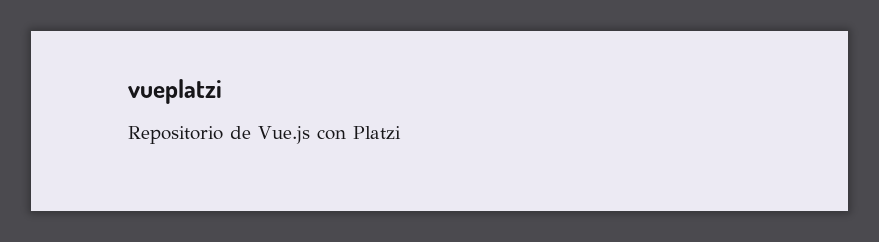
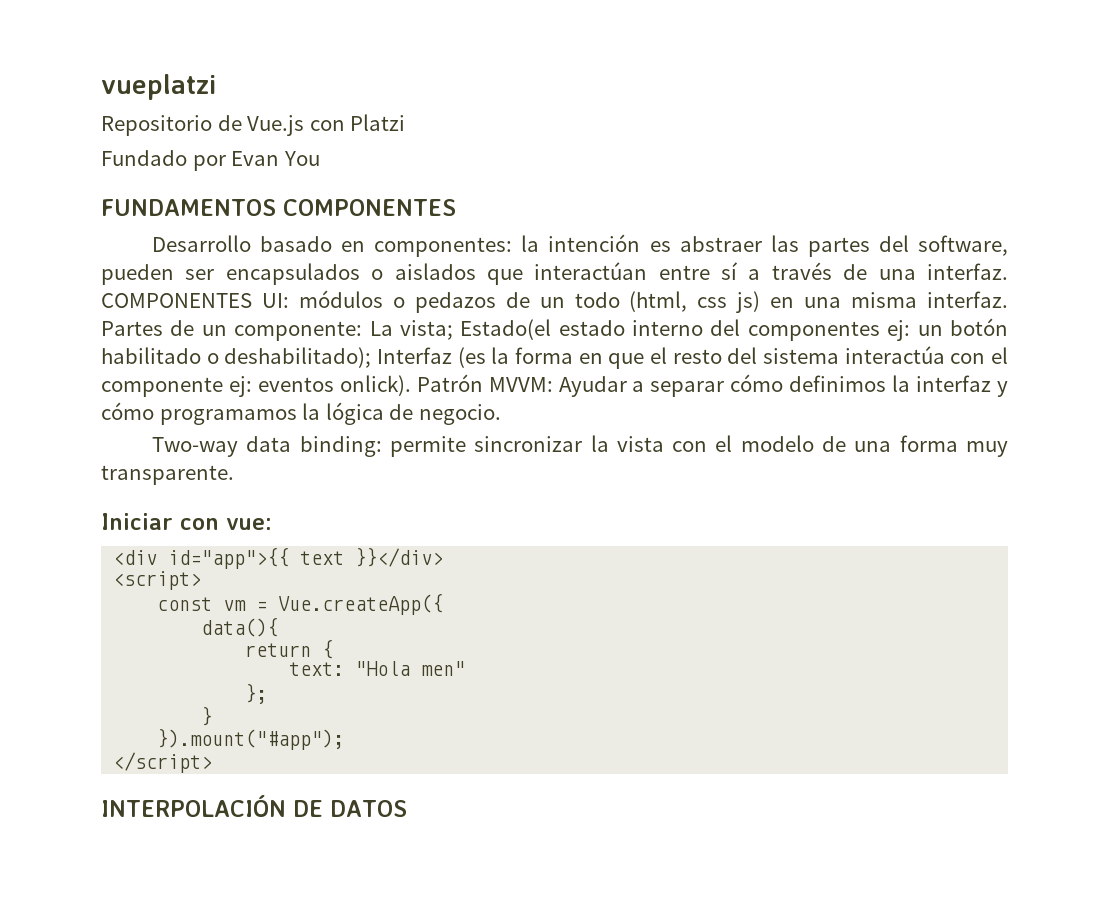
+ Fundado por Evan You
+ FUNDAMENTOS COMPONENTES
+ Desarrollo basado en componentes: la intención es abstraer las partes del software, pueden ser encapsulados o aislados que interactúan entre sí a través de una interfaz. COMPONENTES UI: módulos o pedazos de un todo (html, css js) en una misma interfaz. Partes de un componente: La vista; Estado(el estado interno del componentes ej: un botón habilitado o deshabilitado); Interfaz (es la forma en que el resto del sistema interactúa con el componente ej: eventos onlick). Patrón MVVM: Ayudar a separar cómo definimos la interfaz y cómo programamos la lógica de negocio.
+ Two-way data binding: permite sincronizar la vista con el modelo de una forma muy transparente.
+ Iniciar con vue:
+ <div id="app">{{ text }}</div>
+ <script>
+ const vm = Vue.createApp({
+ data(){
+ return {
+ text: "Hola men"
+ };
+ }
+ }).mount("#app");
+ </script>
+ INTERPOLACIÓN DE DATOS

